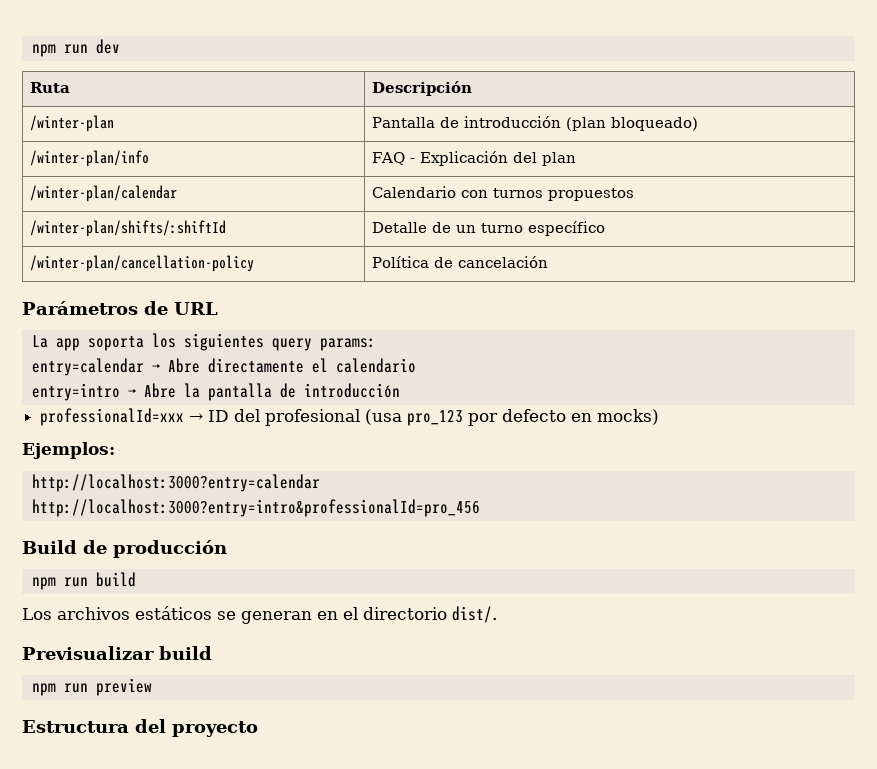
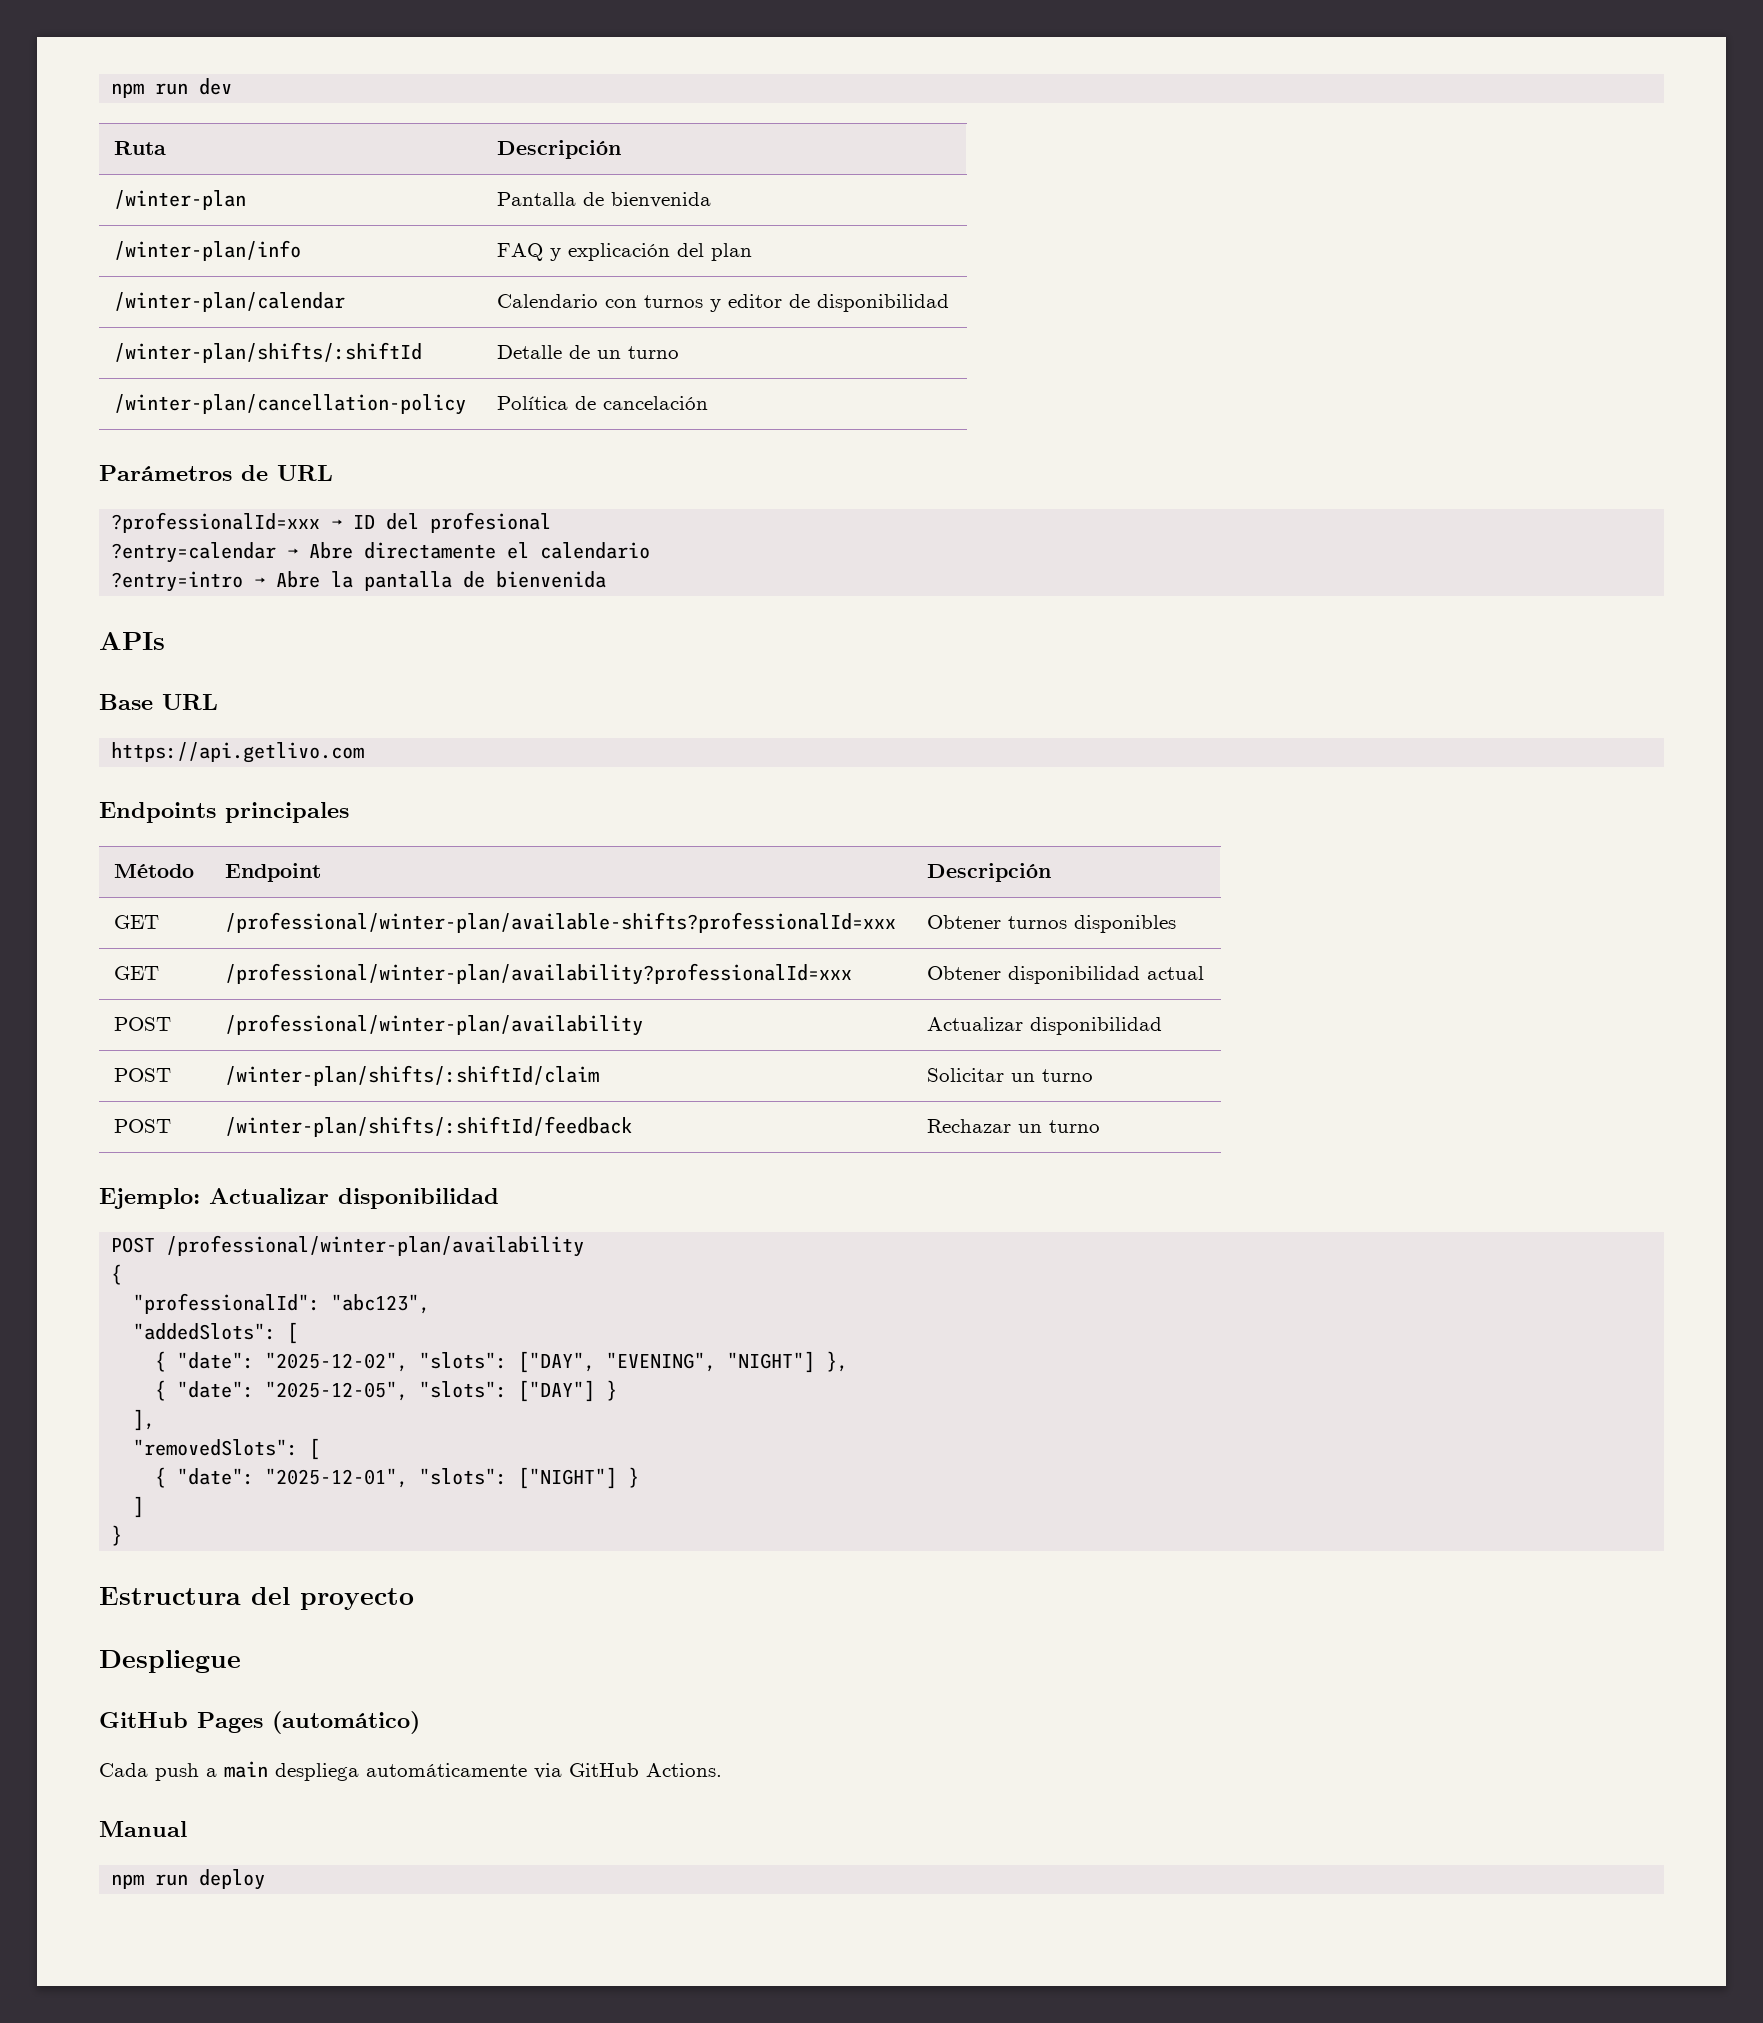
- /winter-plan | Pantalla de introducción (plan bloqueado)
+ /winter-plan | Pantalla de bienvenida
- /winter-plan/info | FAQ - Explicación del plan
+ /winter-plan/info | FAQ y explicación del plan
- /winter-plan/calendar | Calendario con turnos propuestos
+ /winter-plan/calendar | Calendario con turnos y editor de disponibilidad
- /winter-plan/shifts/:shiftId | Detalle de un turno específico
+ /winter-plan/shifts/:shiftId | Detalle de un turno
- La app soporta los siguientes query params:
- entry=calendar → Abre directamente el calendario
+ ?professionalId=xxx → ID del profesional
+ ?entry=calendar → Abre directamente el calendario
- entry=intro → Abre la pantalla de introducción
- professionalId=xxx → ID del profesional (usa pro_123 por defecto en mocks)
- Ejemplos:
- http://localhost:3000?entry=calendar
- http://localhost:3000?entry=intro&professionalId=pro_456
- Build de producción
- npm run build
- Los archivos estáticos se generan en el directorio dist/.
- Previsualizar build
- npm run preview
+ ?entry=intro → Abre la pantalla de bienvenida
+ APIs
+ Base URL
+ https://api.getlivo.com
+ Endpoints principales
+ Método | Endpoint | Descripción
+ GET | /professional/winter-plan/available-shifts?professionalId=xxx | Obtener turnos disponibles
+ GET | /professional/winter-plan/availability?professionalId=xxx | Obtener disponibilidad actual
+ POST | /professional/winter-plan/availability | Actualizar disponibilidad
+ POST | /winter-plan/shifts/:shiftId/claim | Solicitar un turno
+ POST | /winter-plan/shifts/:shiftId/feedback | Rechazar un turno
+ Ejemplo: Actualizar disponibilidad
+ POST /professional/winter-plan/availability
+ {
+ "professionalId": "abc123",
+ "addedSlots": [
+ { "date": "2025-12-02", "slots": ["DAY", "EVENING", "NIGHT"] },
+ { "date": "2025-12-05", "slots": ["DAY"] }
+ ],
+ "removedSlots": [
+ { "date": "2025-12-01", "slots": ["NIGHT"] }
+ ]
+ }
  Estructura del proyecto
+ Despliegue
+ GitHub Pages (automático)
+ Cada push a main despliega automáticamente via GitHub Actions.
+ Manual
+ npm run deploy

